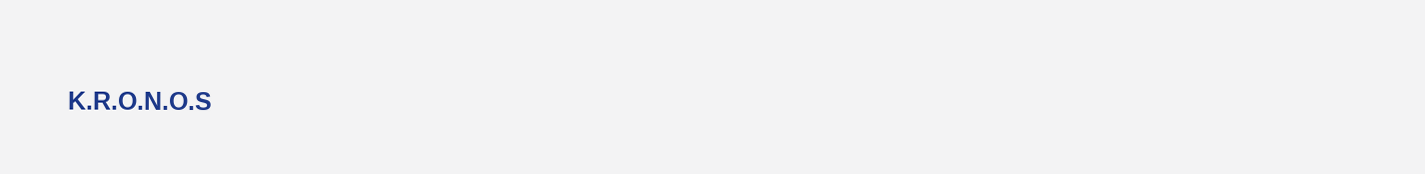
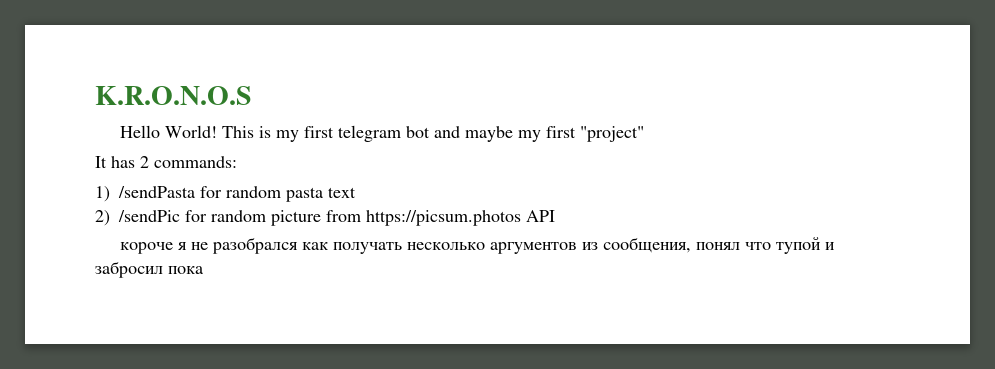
+ Hello World! This is my first telegram bot and maybe my first "project"
+ It has 2 commands:
+ 1) /sendPasta for random pasta text
+ 2) /sendPic for random picture from https://picsum.photos API
+ короче я не разобрался как получать несколько аргументов из сообщения, понял что тупой и забросил пока

